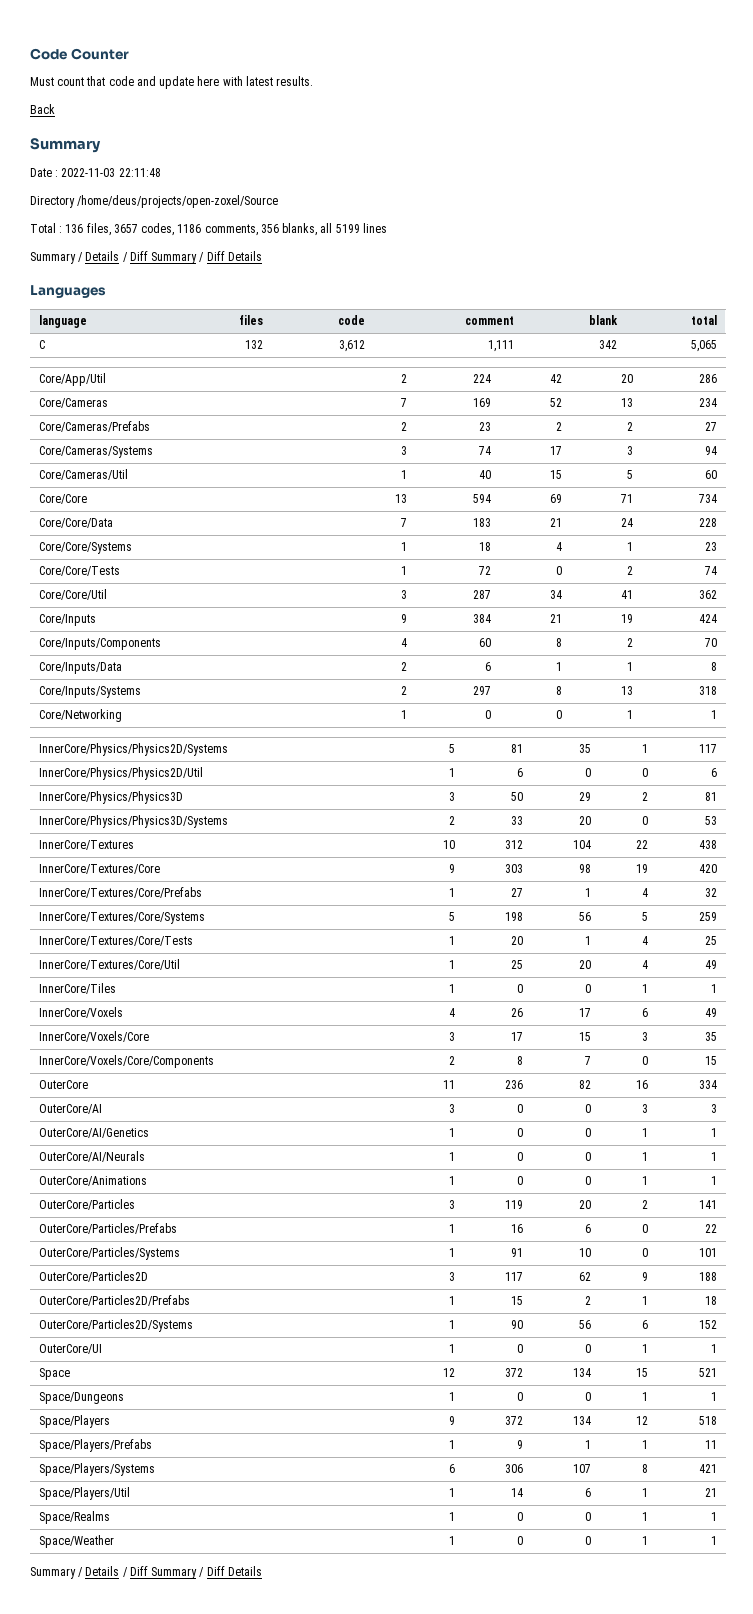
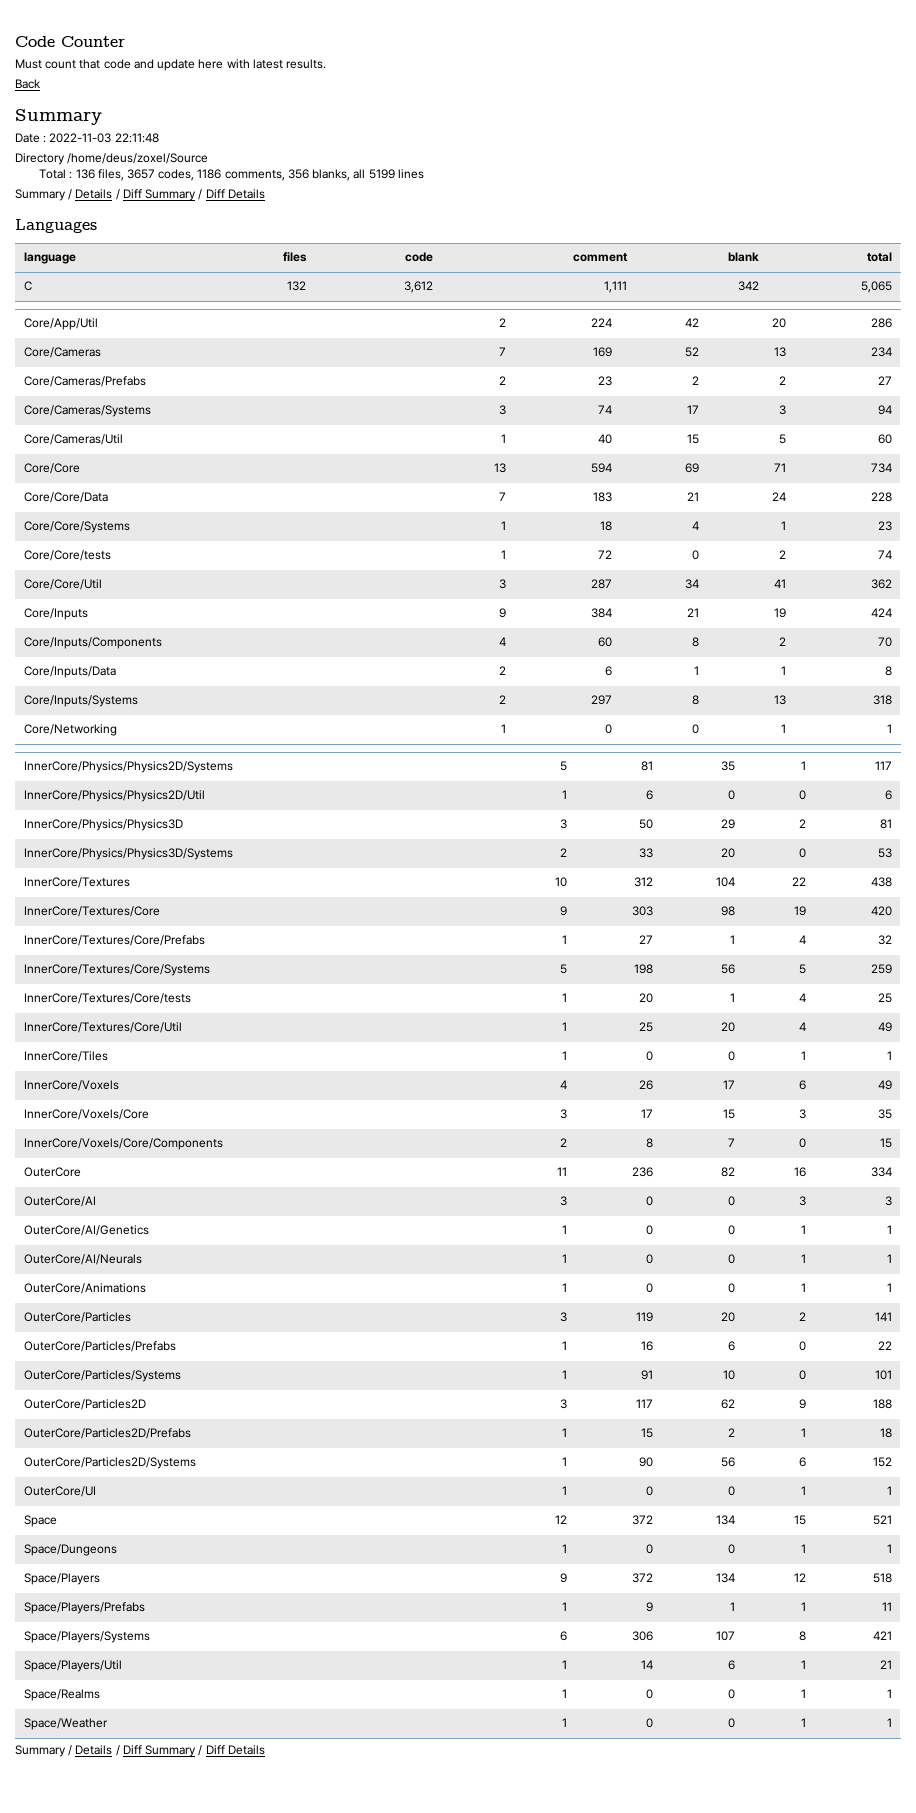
- Directory /home/deus/projects/open-zoxel/Source
+ Directory /home/deus/zoxel/Source
- Core/Core/Tests | 1 | 72 | 0 | 2 | 74
+ Core/Core/tests | 1 | 72 | 0 | 2 | 74
- InnerCore/Textures/Core/Tests | 1 | 20 | 1 | 4 | 25
+ InnerCore/Textures/Core/tests | 1 | 20 | 1 | 4 | 25

